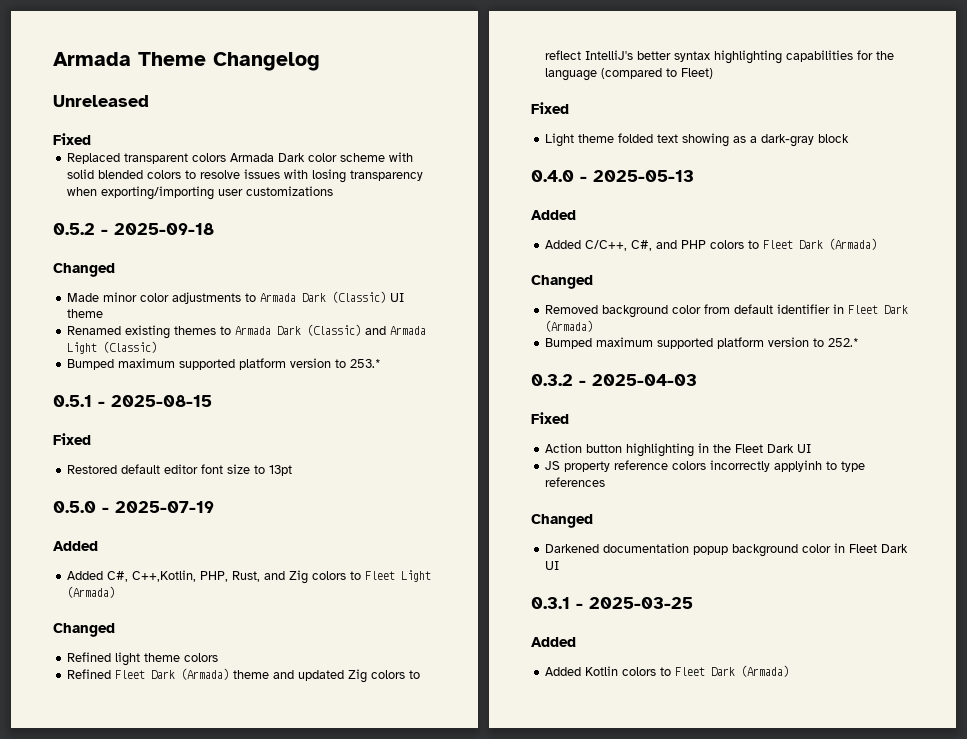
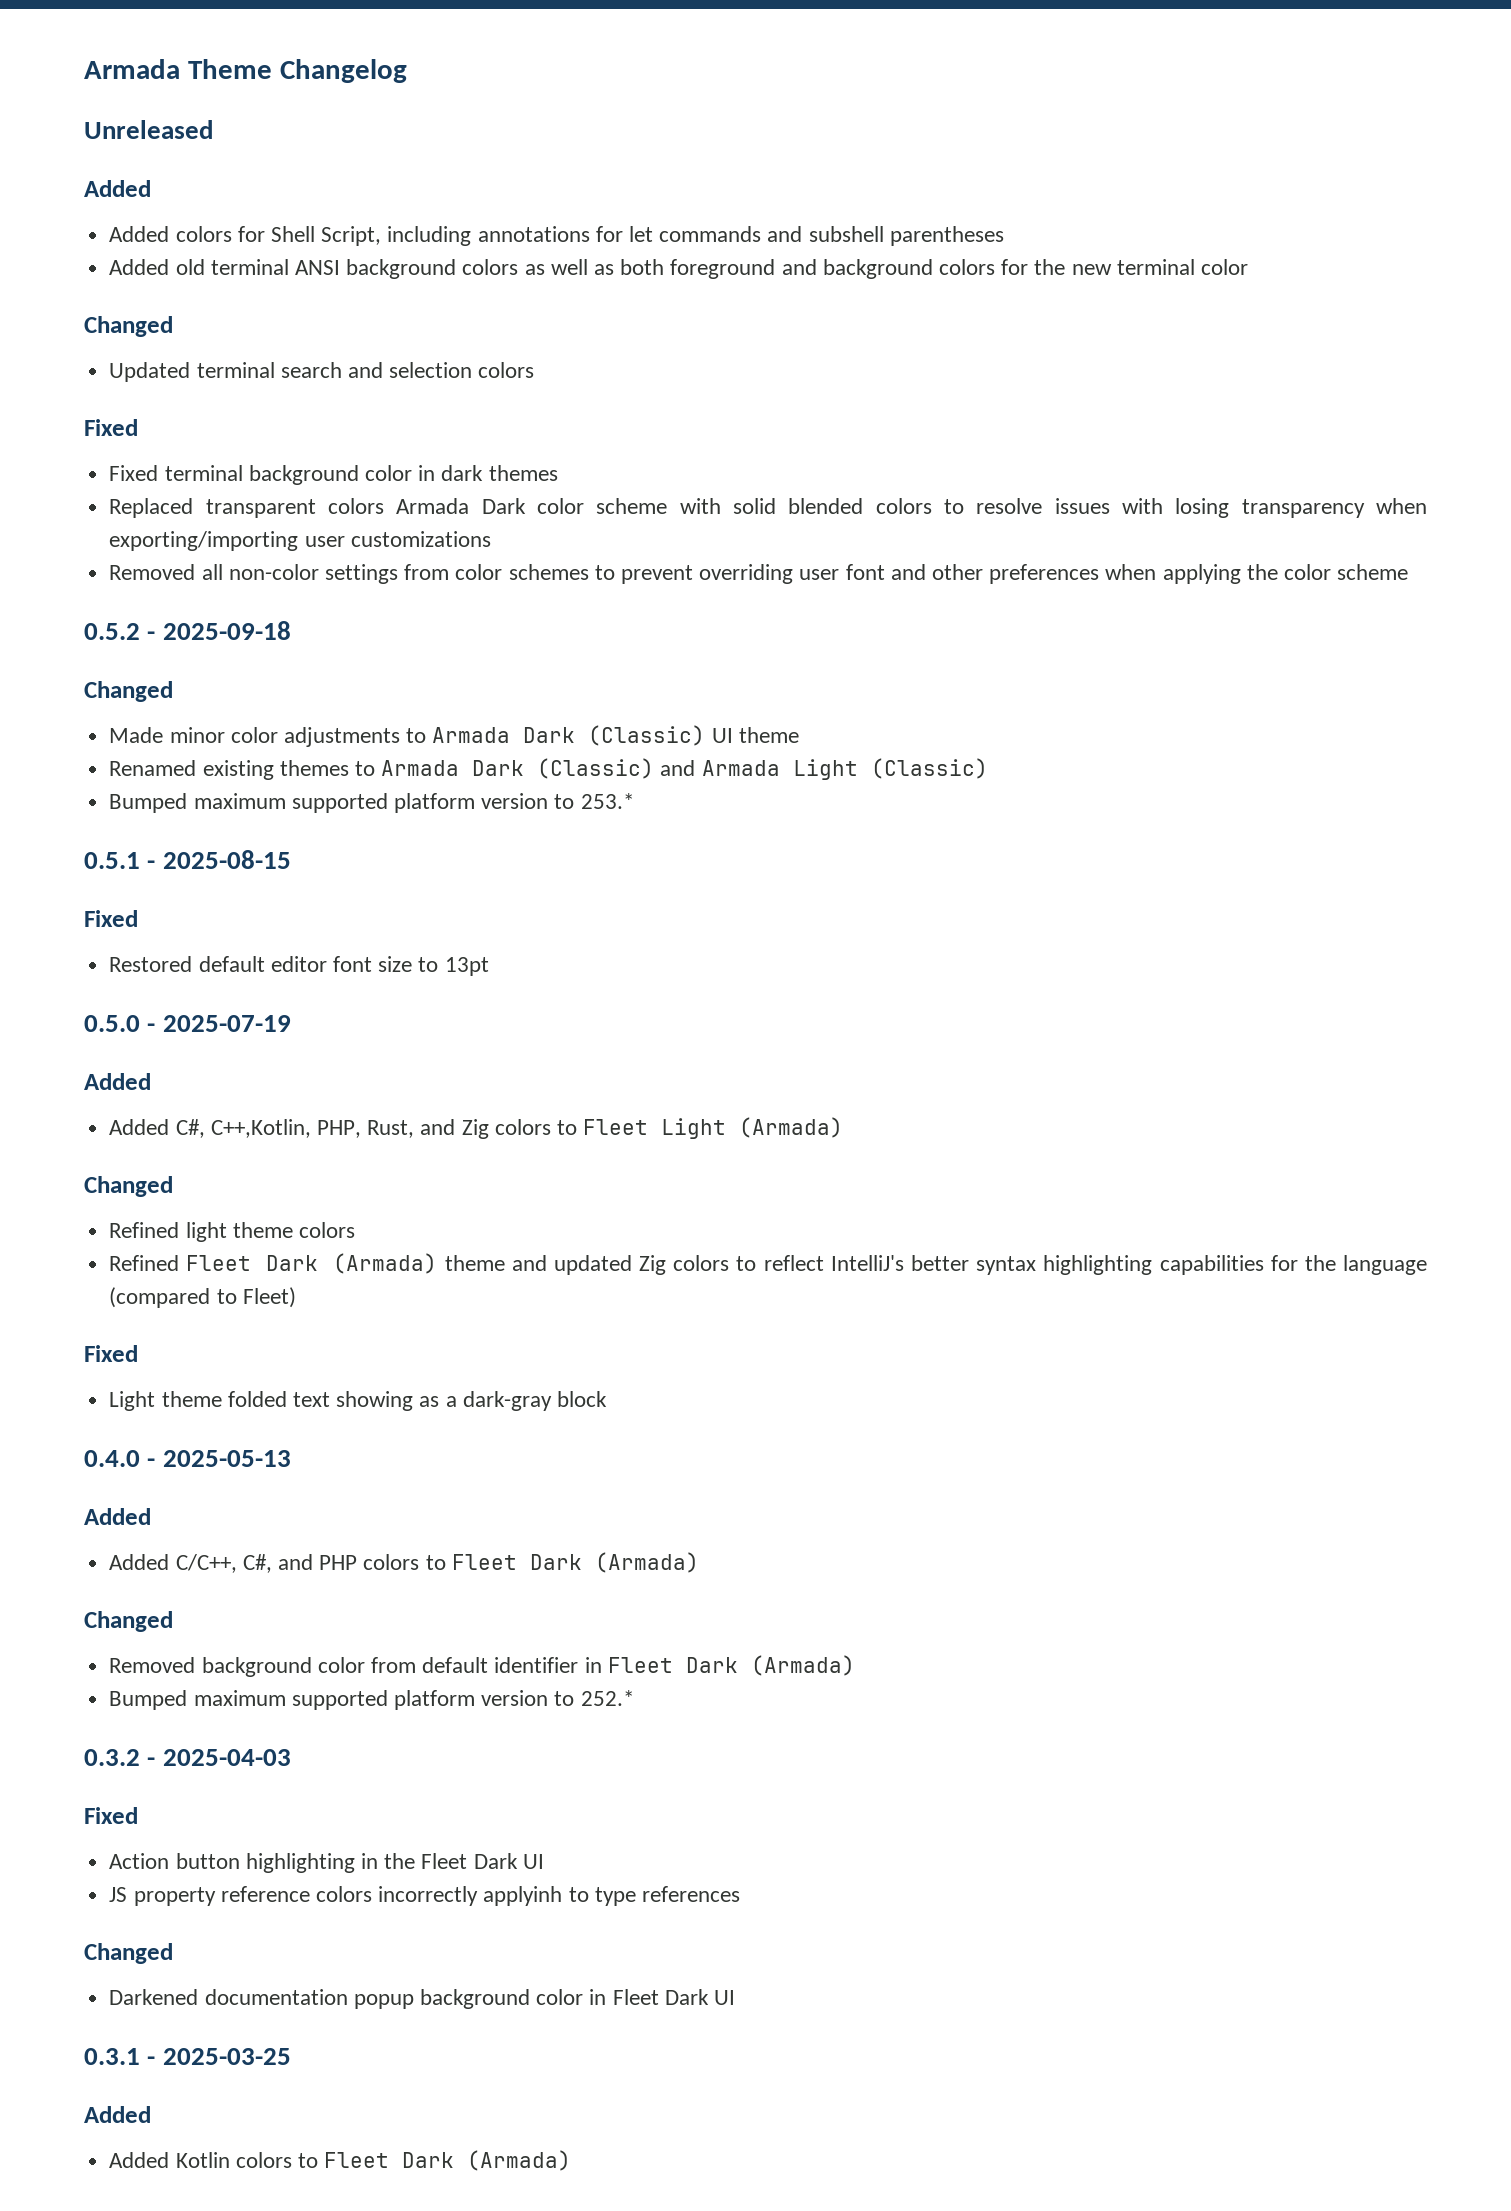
  Unreleased
+ Added
+ Added colors for Shell Script, including annotations for let commands and subshell parentheses
+ Added old terminal ANSI background colors as well as both foreground and background colors for the new terminal color
+ Changed
+ Updated terminal search and selection colors
  Fixed
+ Fixed terminal background color in dark themes
+ Removed all non-color settings from color schemes to prevent overriding user font and other preferences when applying the color scheme

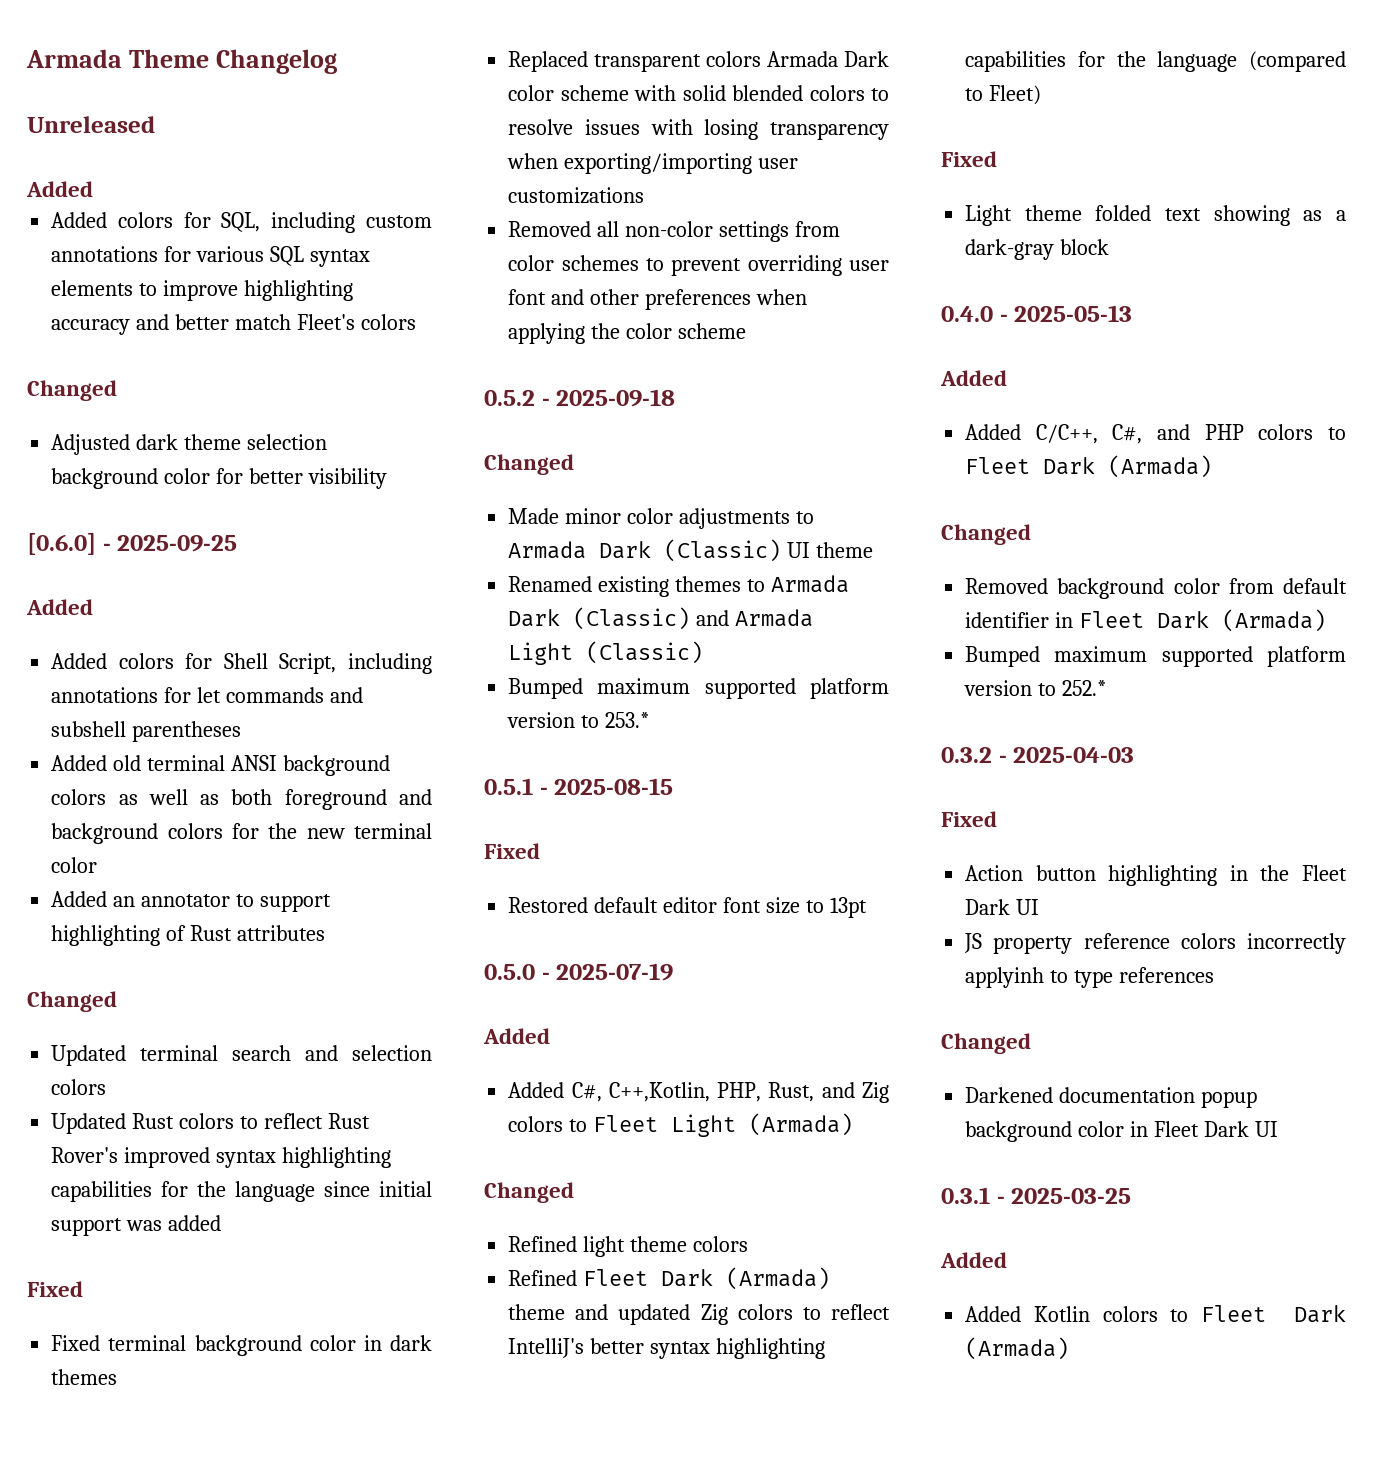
+ Added colors for SQL, including custom annotations for various SQL syntax elements to improve highlighting accuracy and better match Fleet's colors
+ Changed
+ Adjusted dark theme selection background color for better visibility
+ [0.6.0] - 2025-09-25
+ Added
+ Added an annotator to support highlighting of Rust attributes
+ Updated Rust colors to reflect Rust Rover's improved syntax highlighting capabilities for the language since initial support was added

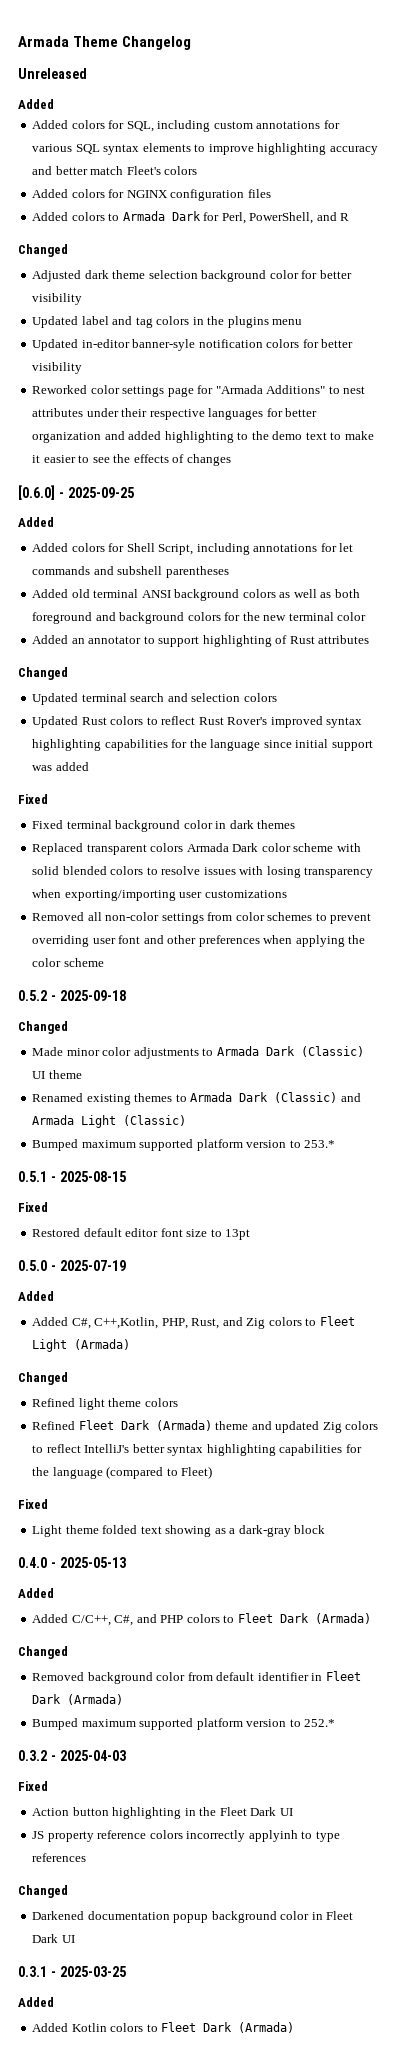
+ Added colors for NGINX configuration files
+ Added colors to Armada Dark for Perl, PowerShell, and R
+ Updated label and tag colors in the plugins menu
+ Updated in-editor banner-syle notification colors for better visibility
+ Reworked color settings page for "Armada Additions" to nest attributes under their respective languages for better organization and added highlighting to the demo text to make it easier to see the effects of changes

